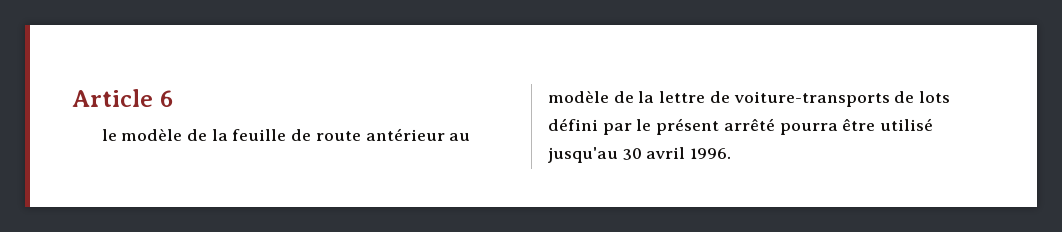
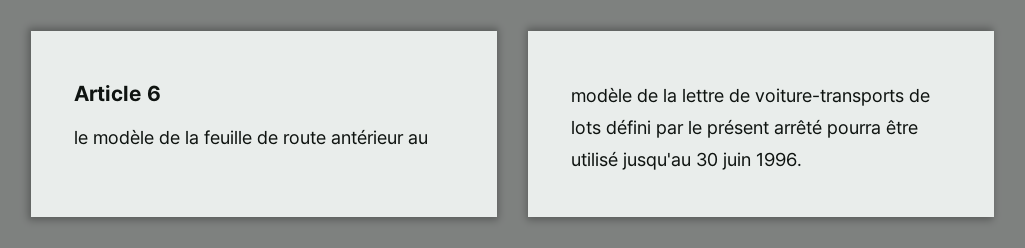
- le modèle de la feuille de route antérieur au modèle de la lettre de voiture-transports de lots défini par le présent arrêté pourra être utilisé jusqu'au 30 avril 1996.
+ le modèle de la feuille de route antérieur au modèle de la lettre de voiture-transports de lots défini par le présent arrêté pourra être utilisé jusqu'au 30 juin 1996.

